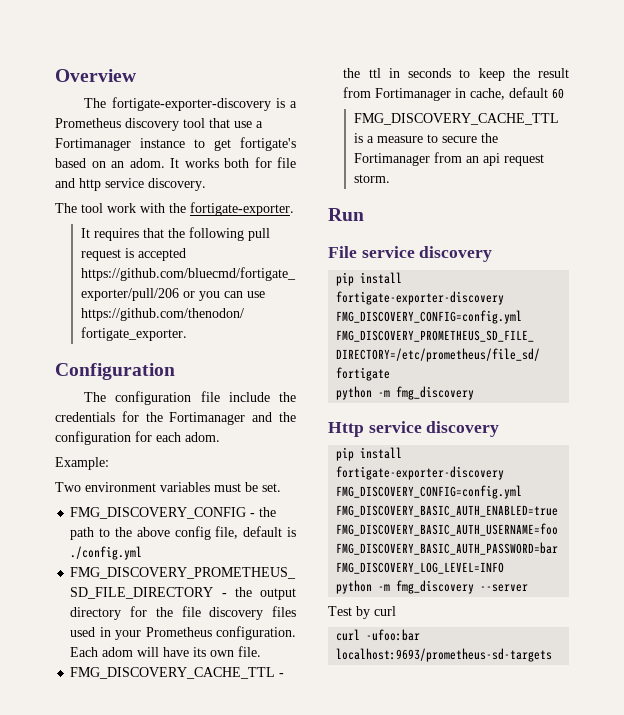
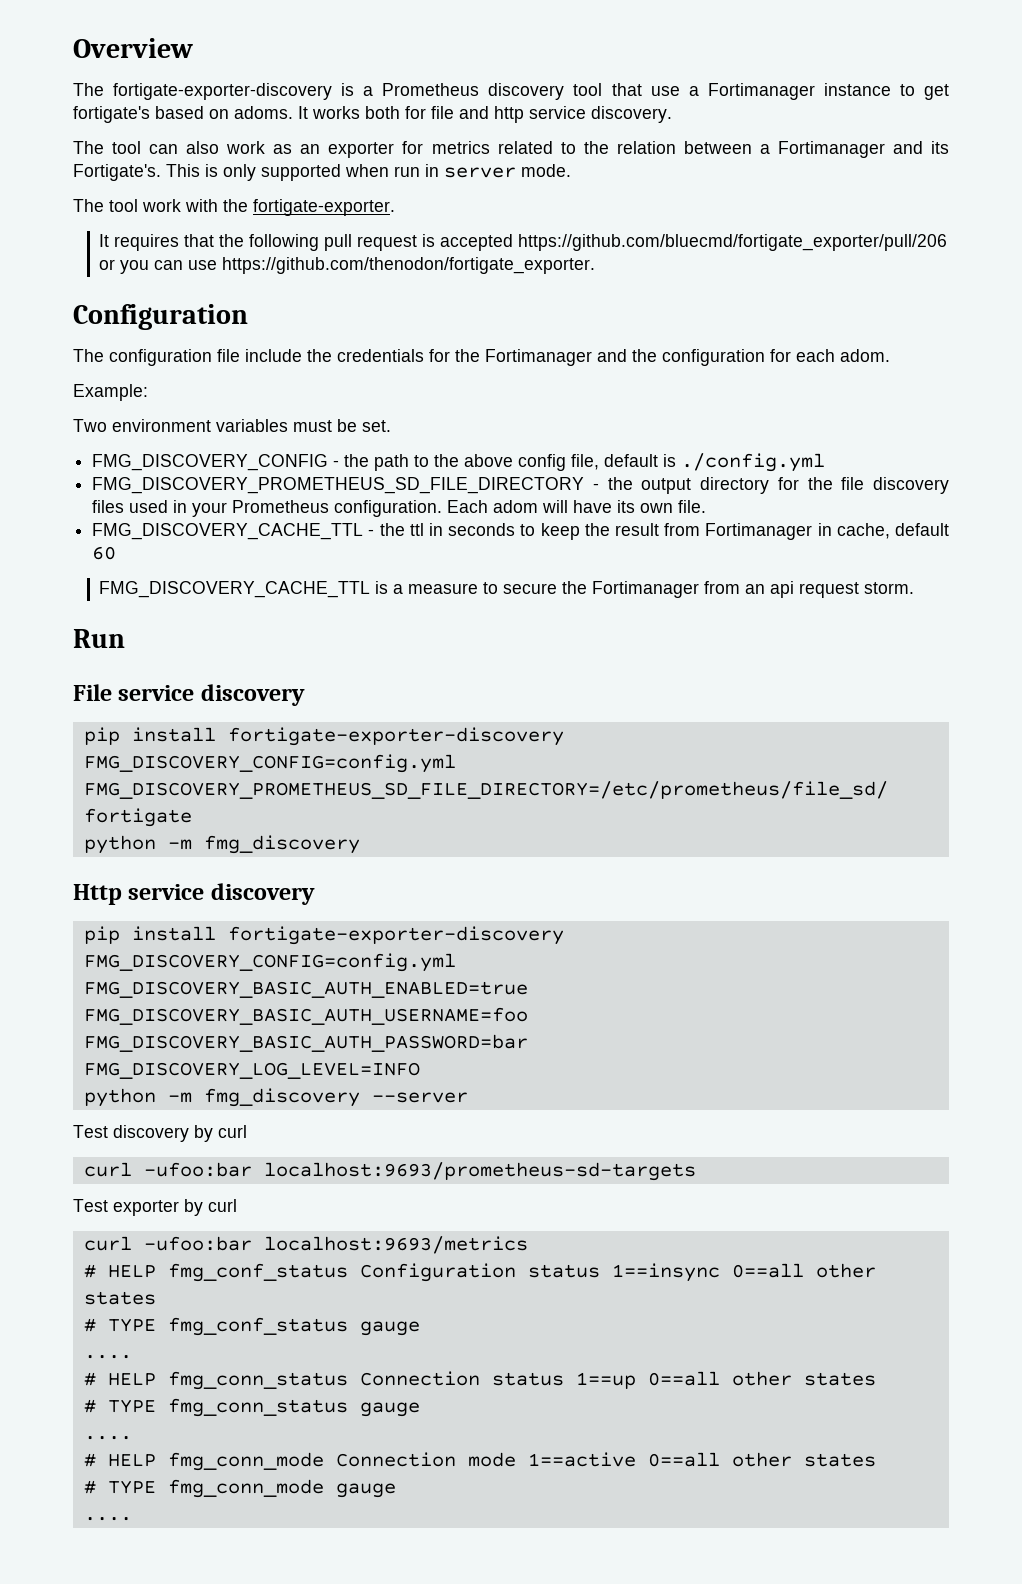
- The fortigate-exporter-discovery is a Prometheus discovery tool that use a Fortimanager instance to get fortigate's based on an adom.
+ The fortigate-exporter-discovery is a Prometheus discovery tool that use a Fortimanager instance to get fortigate's based on adoms.
+ The tool can also work as an exporter for metrics related to the relation between a Fortimanager and its Fortigate's. This is only supported when run in server mode.
- Test by curl
+ Test discovery by curl
+ Test exporter by curl
+ curl -ufoo:bar localhost:9693/metrics
+ # HELP fmg_conf_status Configuration status 1==insync 0==all other states
+ # TYPE fmg_conf_status gauge
+ ....
+ # HELP fmg_conn_status Connection status 1==up 0==all other states
+ # TYPE fmg_conn_status gauge
+ ....
+ # HELP fmg_conn_mode Connection mode 1==active 0==all other states
+ # TYPE fmg_conn_mode gauge
+ ....

